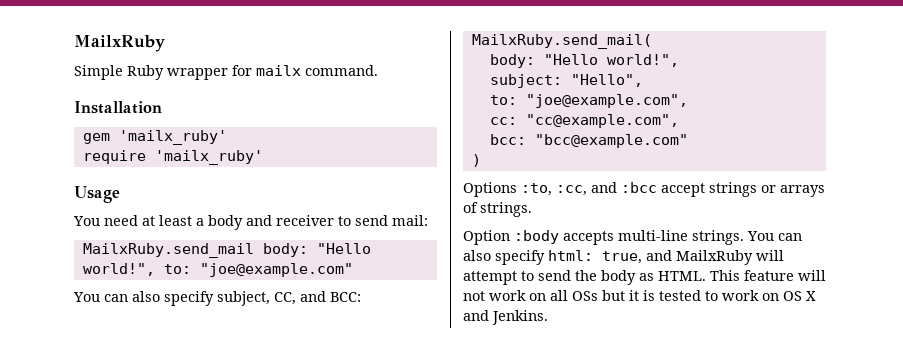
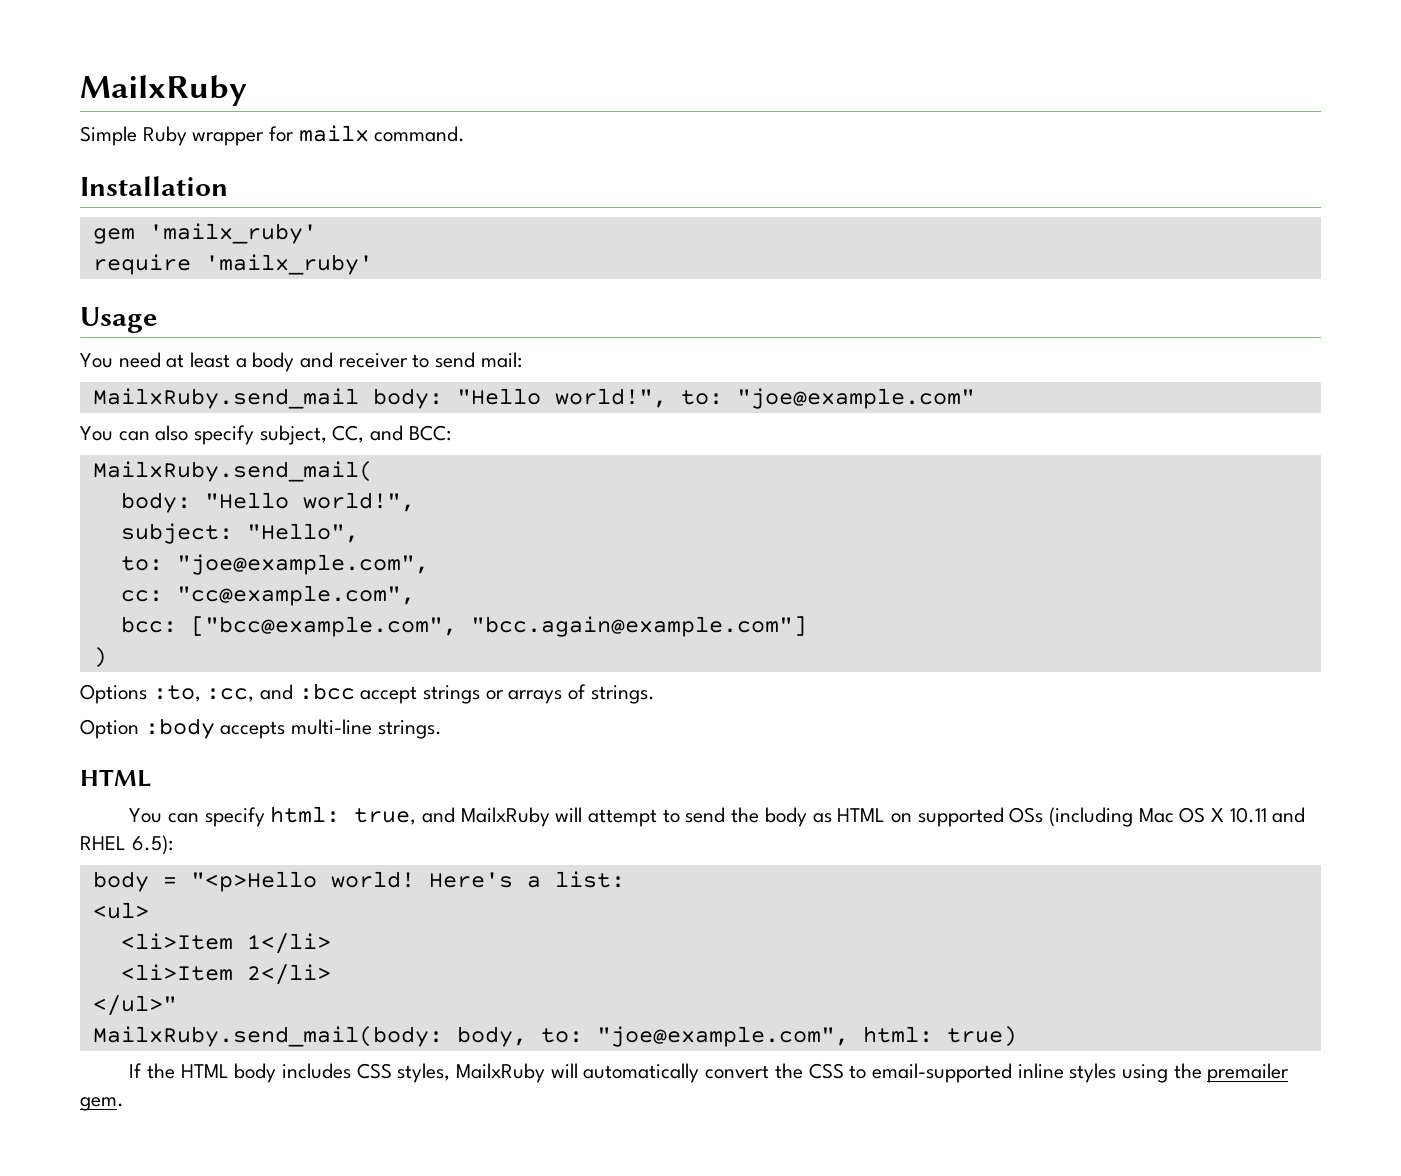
- bcc: "bcc@example.com"
+ bcc: ["bcc@example.com", "bcc.again@example.com"]
- Option :body accepts multi-line strings. You can also specify html: true, and MailxRuby will attempt to send the body as HTML. This feature will not work on all OSs but it is tested to work on OS X and Jenkins.
+ Option :body accepts multi-line strings.
+ HTML
+ You can specify html: true, and MailxRuby will attempt to send the body as HTML on supported OSs (including Mac OS X 10.11 and RHEL 6.5):
+ body = "<p>Hello world! Here's a list:
+ <ul>
+ <li>Item 1</li>
+ <li>Item 2</li>
+ </ul>"
+ MailxRuby.send_mail(body: body, to: "joe@example.com", html: true)
+ If the HTML body includes CSS styles, MailxRuby will automatically convert the CSS to email-supported inline styles using the premailer gem.

